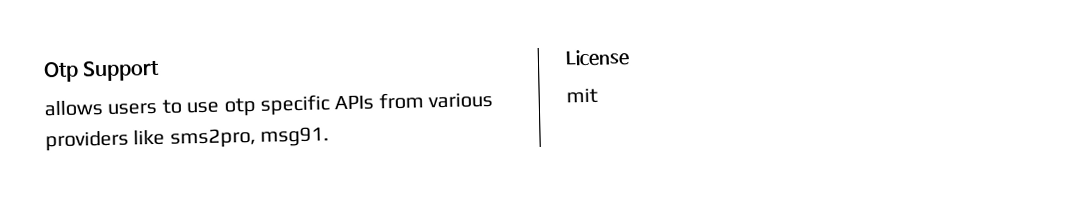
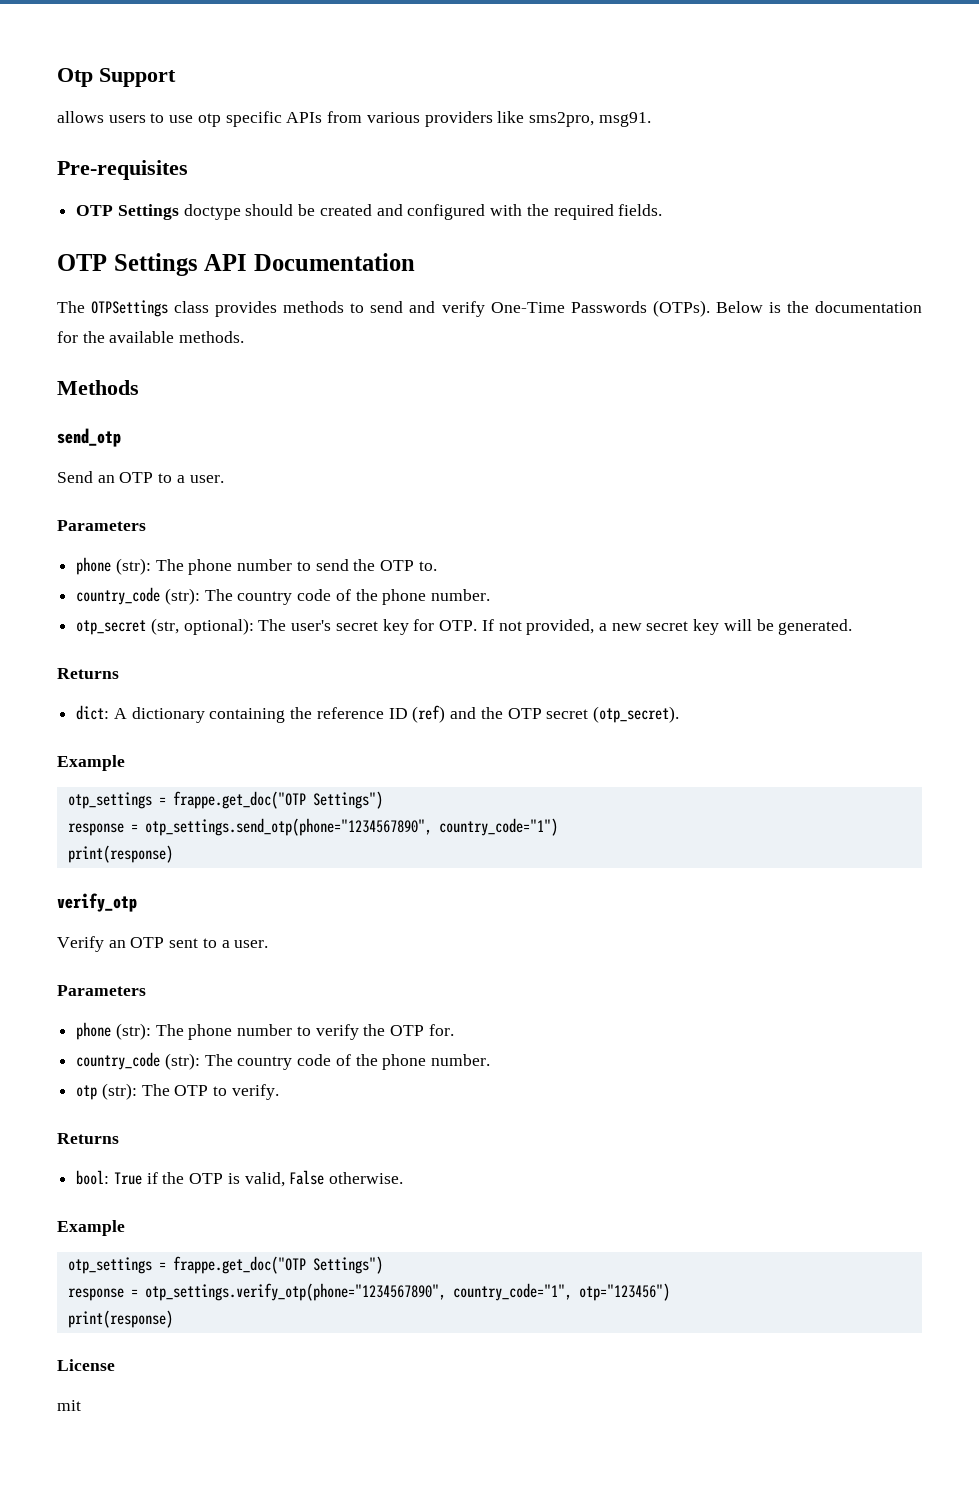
+ Pre-requisites
+ OTP Settings doctype should be created and configured with the required fields.
+ OTP Settings API Documentation
+ The OTPSettings class provides methods to send and verify One-Time Passwords (OTPs). Below is the documentation for the available methods.
+ Methods
+ send_otp
+ Send an OTP to a user.
+ Parameters
+ phone (str): The phone number to send the OTP to.
+ country_code (str): The country code of the phone number.
+ otp_secret (str, optional): The user's secret key for OTP. If not provided, a new secret key will be generated.
+ Returns
+ dict: A dictionary containing the reference ID (ref) and the OTP secret (otp_secret).
+ Example
+ otp_settings = frappe.get_doc("OTP Settings")
+ response = otp_settings.send_otp(phone="1234567890", country_code="1")
+ print(response)
+ verify_otp
+ Verify an OTP sent to a user.
+ Parameters
+ phone (str): The phone number to verify the OTP for.
+ country_code (str): The country code of the phone number.
+ otp (str): The OTP to verify.
+ Returns
+ bool: True if the OTP is valid, False otherwise.
+ Example
+ otp_settings = frappe.get_doc("OTP Settings")
+ response = otp_settings.verify_otp(phone="1234567890", country_code="1", otp="123456")
+ print(response)

